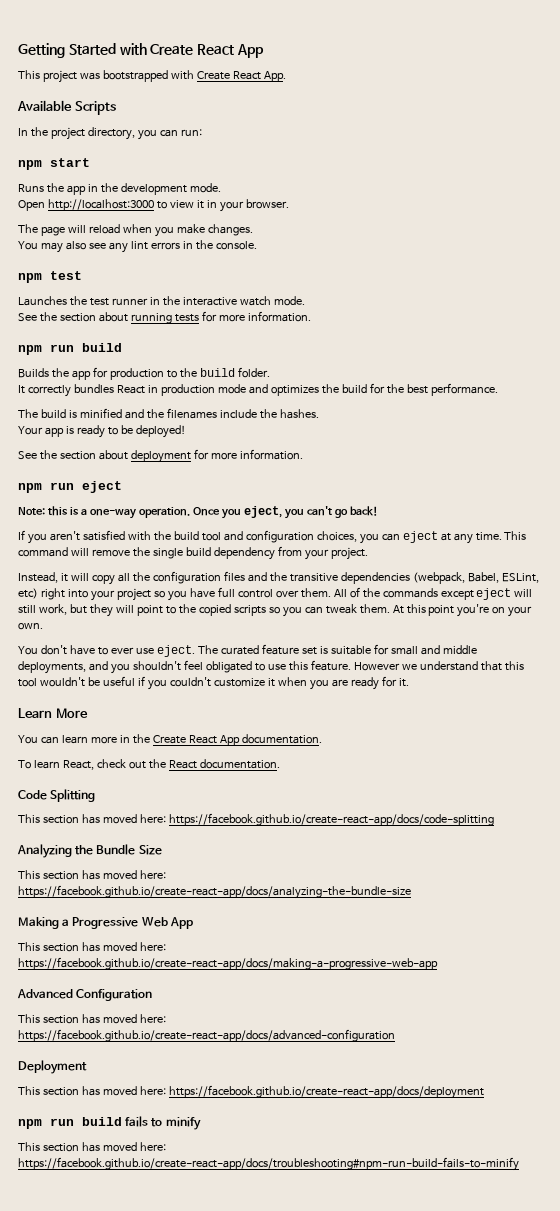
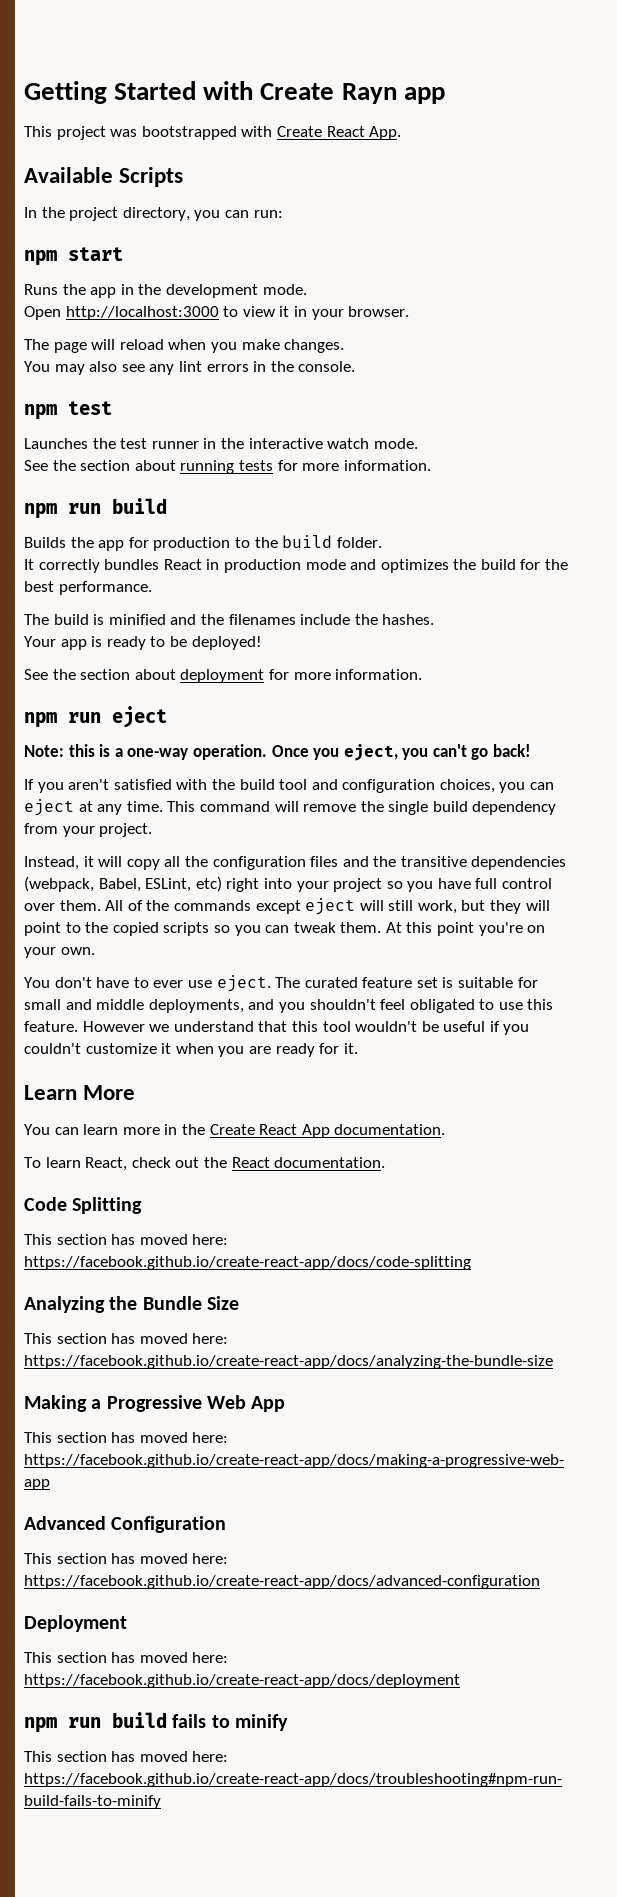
- Getting Started with Create React App
+ Getting Started with Create Rayn app

